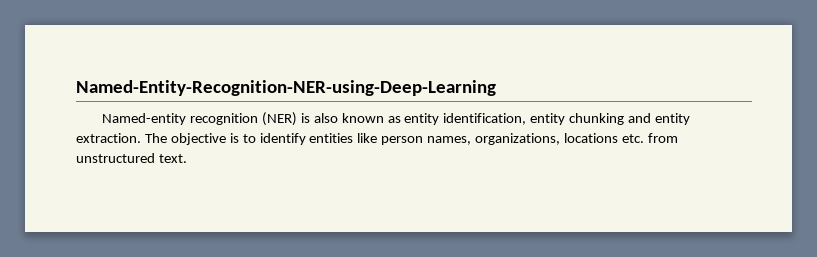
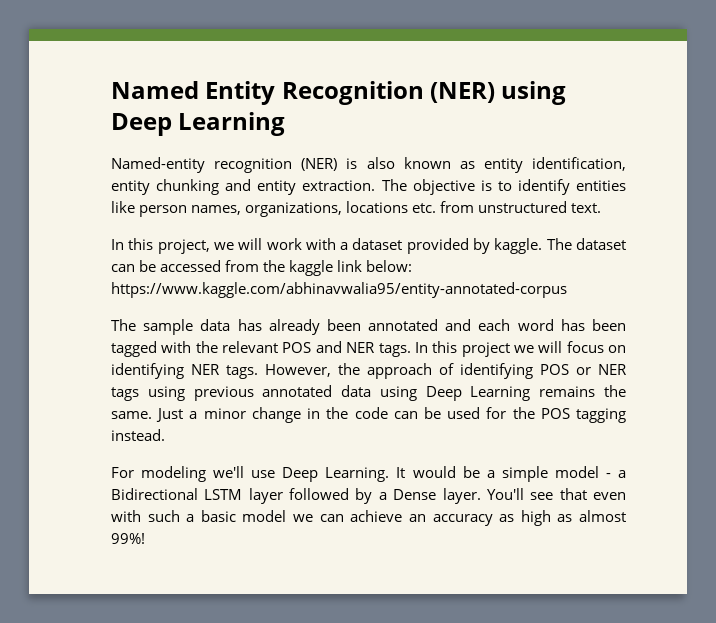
- Named-Entity-Recognition-NER-using-Deep-Learning
+ Named Entity Recognition (NER) using Deep Learning
+ In this project, we will work with a dataset provided by kaggle. The dataset can be accessed from the kaggle link below: https://www.kaggle.com/abhinavwalia95/entity-annotated-corpus
+ The sample data has already been annotated and each word has been tagged with the relevant POS and NER tags. In this project we will focus on identifying NER tags. However, the approach of identifying POS or NER tags using previous annotated data using Deep Learning remains the same. Just a minor change in the code can be used for the POS tagging instead.
+ For modeling we'll use Deep Learning. It would be a simple model - a Bidirectional LSTM layer followed by a Dense layer. You'll see that even with such a basic model we can achieve an accuracy as high as almost 99%!

